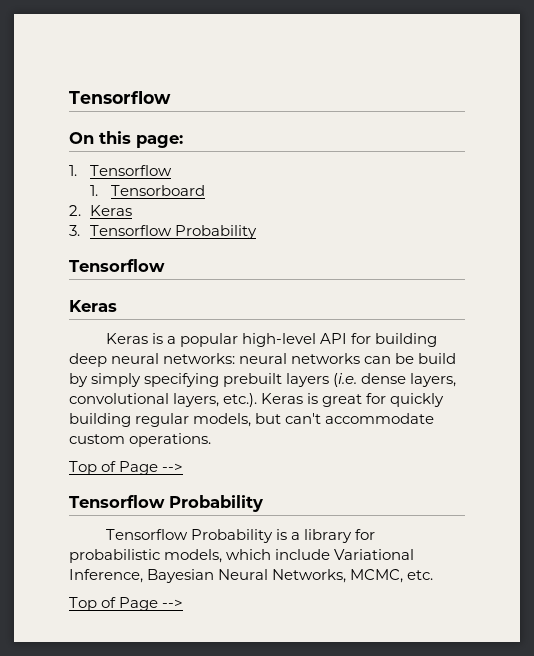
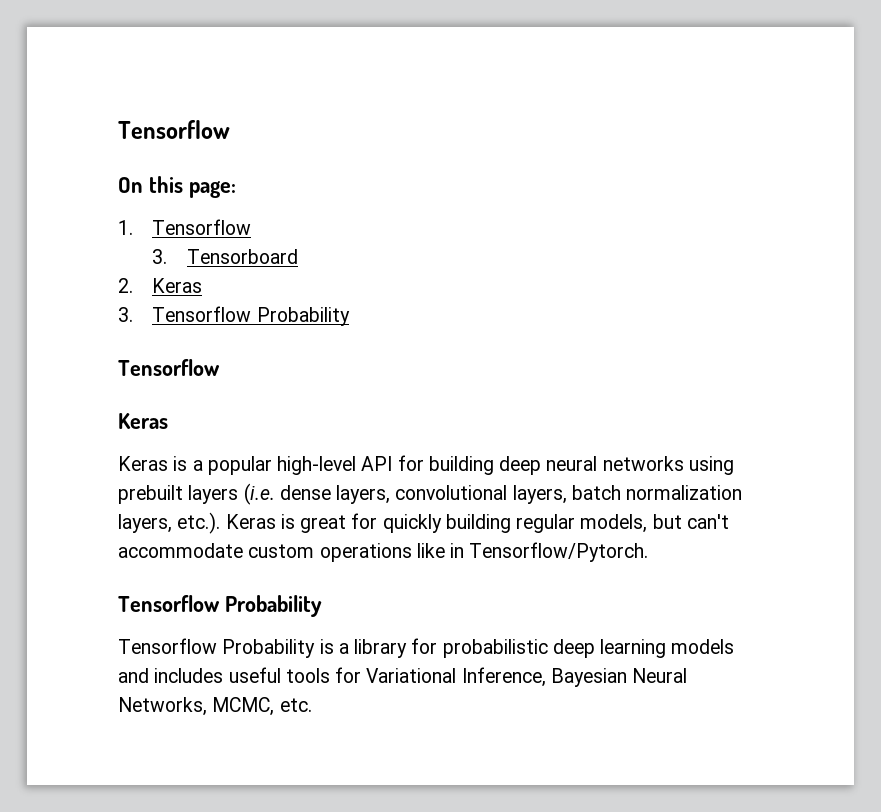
- 1. Tensorboard
+ 3. Tensorboard
- Keras is a popular high-level API for building deep neural networks: neural networks can be build by simply specifying prebuilt layers (i.e. dense layers, convolutional layers, etc.). Keras is great for quickly building regular models, but can't accommodate custom operations.
- Top of Page -->
+ Keras is a popular high-level API for building deep neural networks using prebuilt layers (i.e. dense layers, convolutional layers, batch normalization layers, etc.). Keras is great for quickly building regular models, but can't accommodate custom operations like in Tensorflow/Pytorch.
- Tensorflow Probability is a library for probabilistic models, which include Variational Inference, Bayesian Neural Networks, MCMC, etc.
- Top of Page -->
+ Tensorflow Probability is a library for probabilistic deep learning models and includes useful tools for Variational Inference, Bayesian Neural Networks, MCMC, etc.

